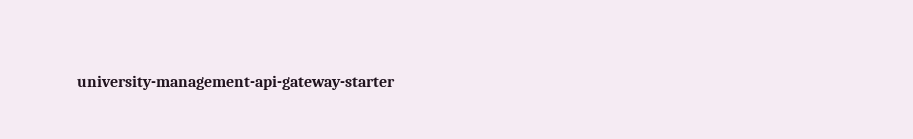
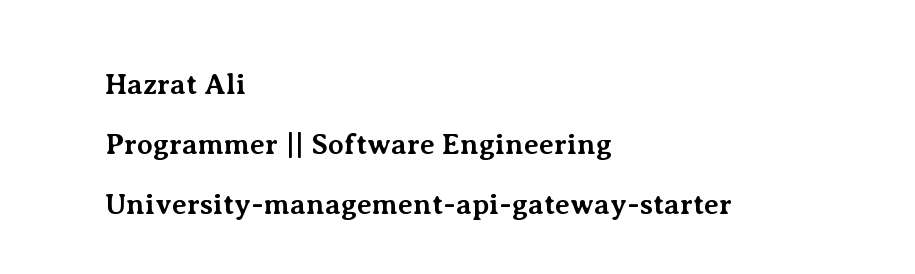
- university-management-api-gateway-starter
+ Hazrat Ali
+ Programmer || Software Engineering
+ University-management-api-gateway-starter

